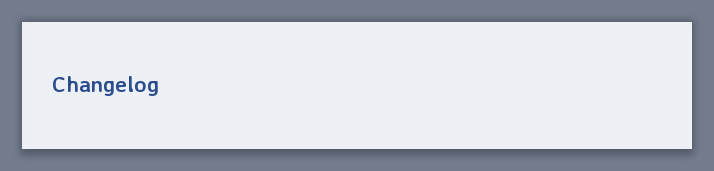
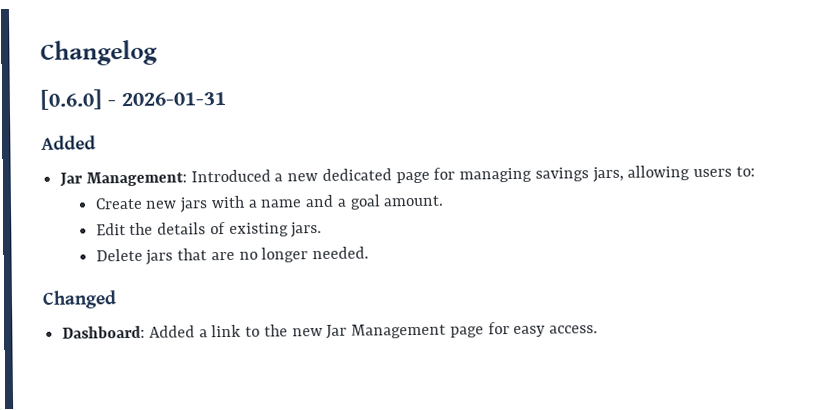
+ [0.6.0] - 2026-01-31
+ Added
+ Jar Management: Introduced a new dedicated page for managing savings jars, allowing users to:
+ Create new jars with a name and a goal amount.
+ Edit the details of existing jars.
+ Delete jars that are no longer needed.
+ Changed
+ Dashboard: Added a link to the new Jar Management page for easy access.

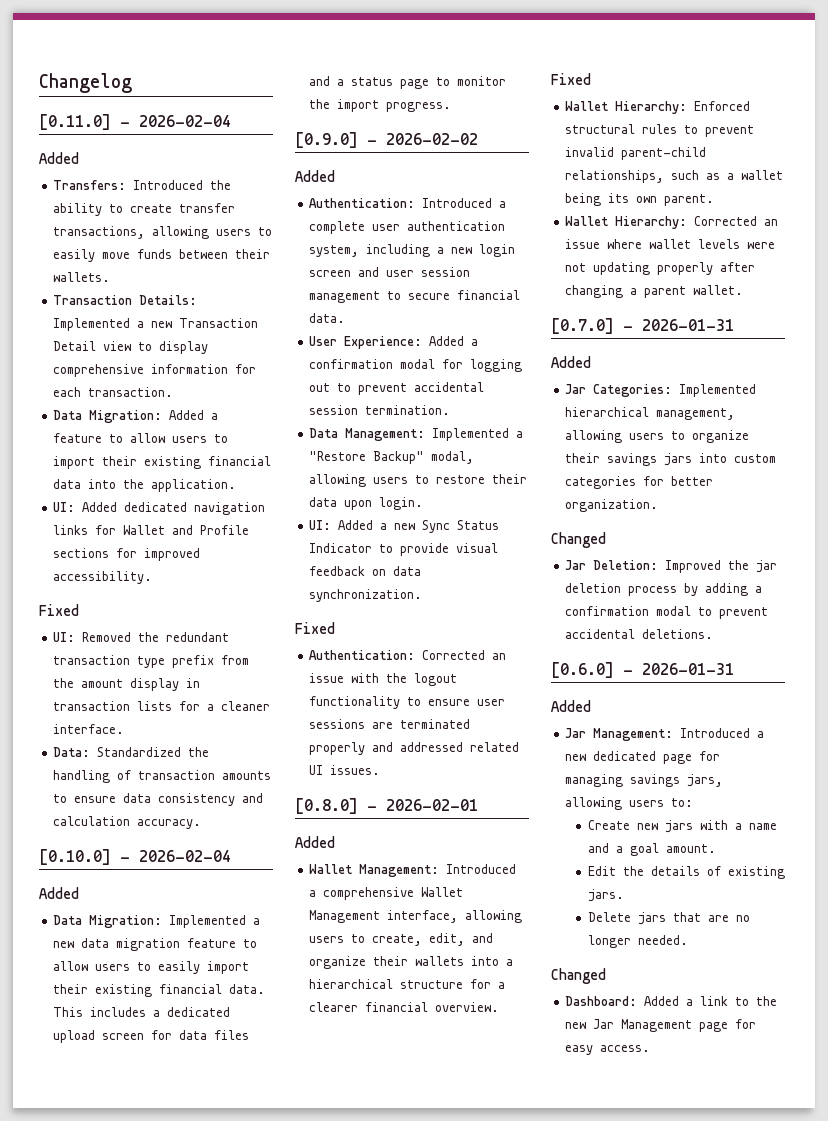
+ [0.11.0] - 2026-02-04
+ Added
+ Transfers: Introduced the ability to create transfer transactions, allowing users to easily move funds between their wallets.
+ Transaction Details: Implemented a new Transaction Detail view to display comprehensive information for each transaction.
+ Data Migration: Added a feature to allow users to import their existing financial data into the application.
+ UI: Added dedicated navigation links for Wallet and Profile sections for improved accessibility.
+ Fixed
+ UI: Removed the redundant transaction type prefix from the amount display in transaction lists for a cleaner interface.
+ Data: Standardized the handling of transaction amounts to ensure data consistency and calculation accuracy.
+ [0.10.0] - 2026-02-04
+ Added
+ Data Migration: Implemented a new data migration feature to allow users to easily import their existing financial data. This includes a dedicated upload screen for data files and a status page to monitor the import progress.
+ [0.9.0] - 2026-02-02
+ Added
+ Authentication: Introduced a complete user authentication system, including a new login screen and user session management to secure financial data.
+ User Experience: Added a confirmation modal for logging out to prevent accidental session termination.
+ Data Management: Implemented a "Restore Backup" modal, allowing users to restore their data upon login.
+ UI: Added a new Sync Status Indicator to provide visual feedback on data synchronization.
+ Fixed
+ Authentication: Corrected an issue with the logout functionality to ensure user sessions are terminated properly and addressed related UI issues.
+ [0.8.0] - 2026-02-01
+ Added
+ Wallet Management: Introduced a comprehensive Wallet Management interface, allowing users to create, edit, and organize their wallets into a hierarchical structure for a clearer financial overview.
+ Fixed
+ Wallet Hierarchy: Enforced structural rules to prevent invalid parent-child relationships, such as a wallet being its own parent.
+ Wallet Hierarchy: Corrected an issue where wallet levels were not updating properly after changing a parent wallet.
+ [0.7.0] - 2026-01-31
+ Added
+ Jar Categories: Implemented hierarchical management, allowing users to organize their savings jars into custom categories for better organization.
+ Changed
+ Jar Deletion: Improved the jar deletion process by adding a confirmation modal to prevent accidental deletions.

